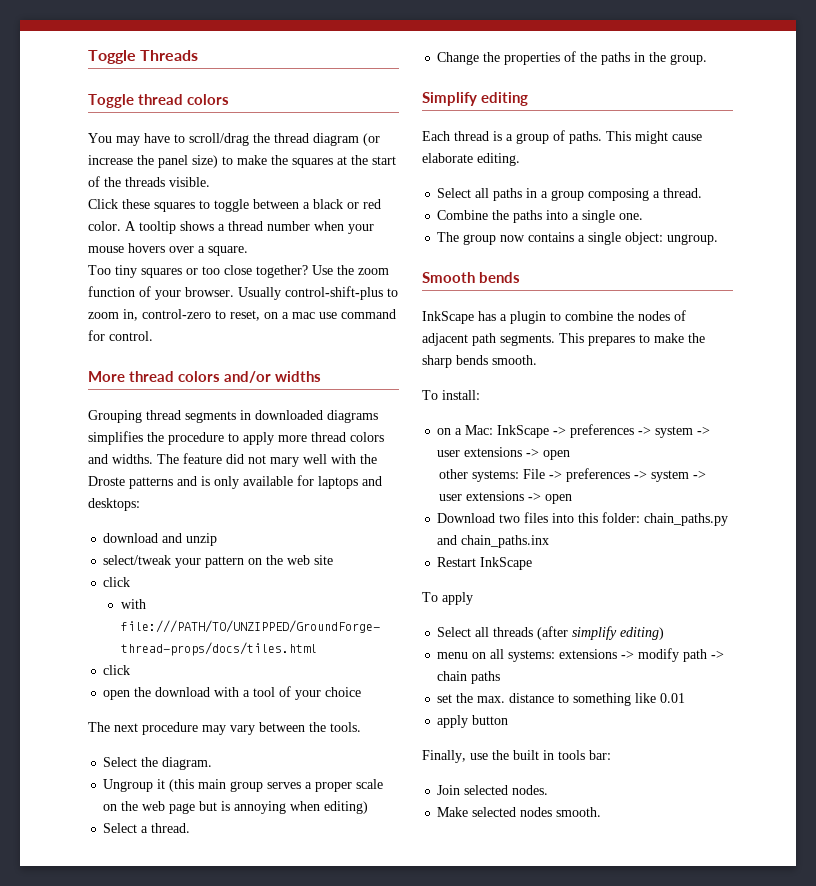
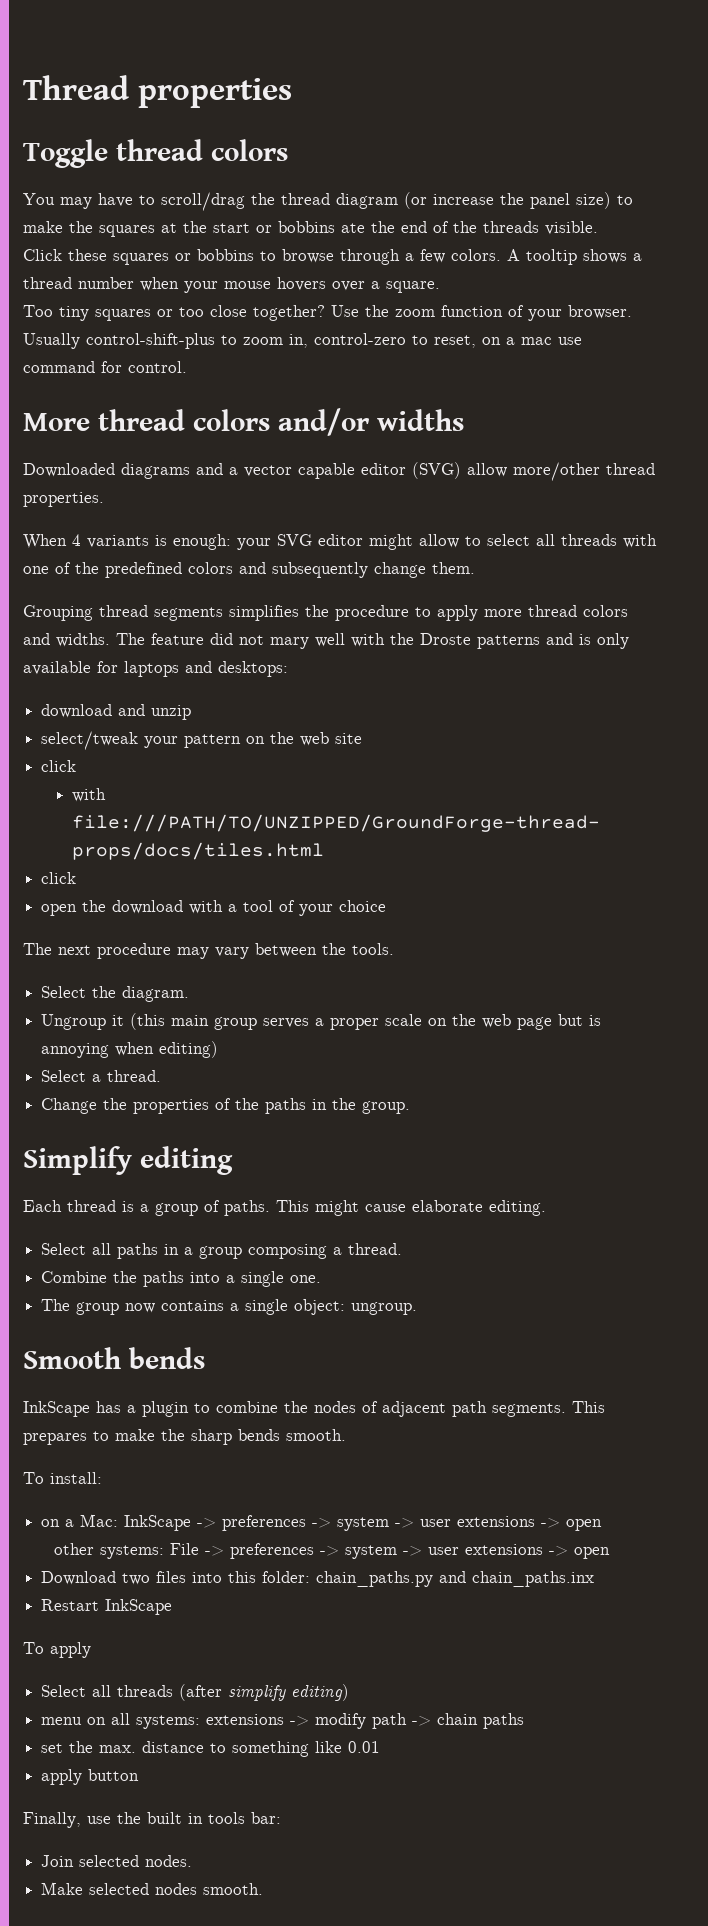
- Toggle Threads
+ Thread properties
- You may have to scroll/drag the thread diagram (or increase the panel size) to make the squares at the start of the threads visible.
+ You may have to scroll/drag the thread diagram (or increase the panel size) to make the squares at the start or bobbins ate the end of the threads visible.
- Click these squares to toggle between a black or red color.
+ Click these squares or bobbins to browse through a few colors.
+ Downloaded diagrams and a vector capable editor (SVG) allow more/other thread properties.
+ When 4 variants is enough: your SVG editor might allow to select all threads with one of the predefined colors and subsequently change them.
- Grouping thread segments in downloaded diagrams simplifies the procedure to apply more thread colors and widths.
+ Grouping thread segments simplifies the procedure to apply more thread colors and widths.

